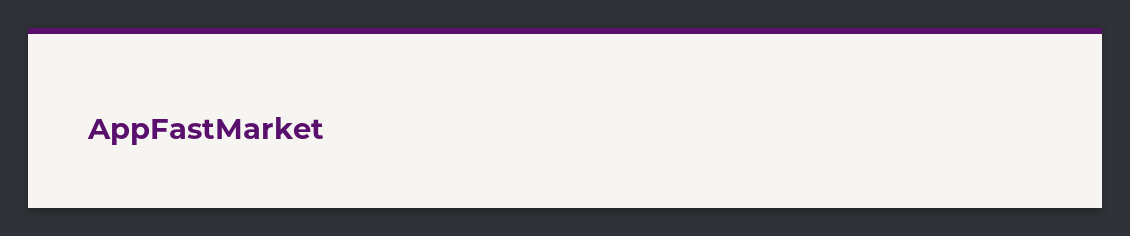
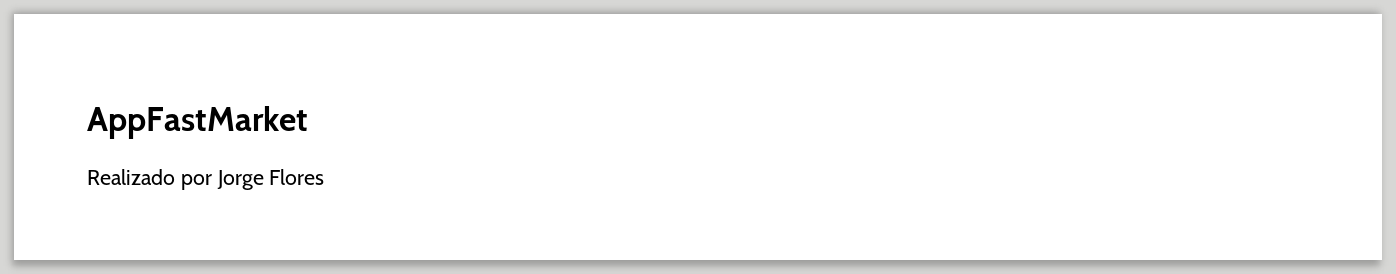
+ Realizado por Jorge Flores

